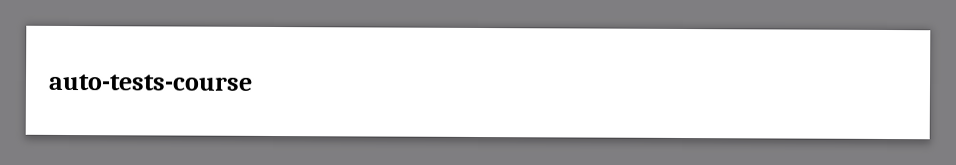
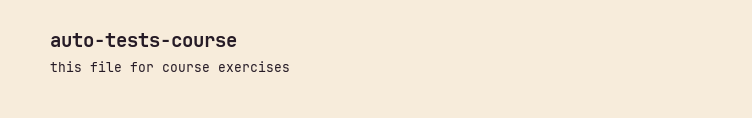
+ this file for course exercises

